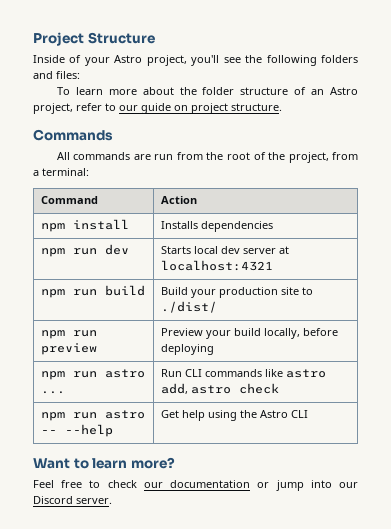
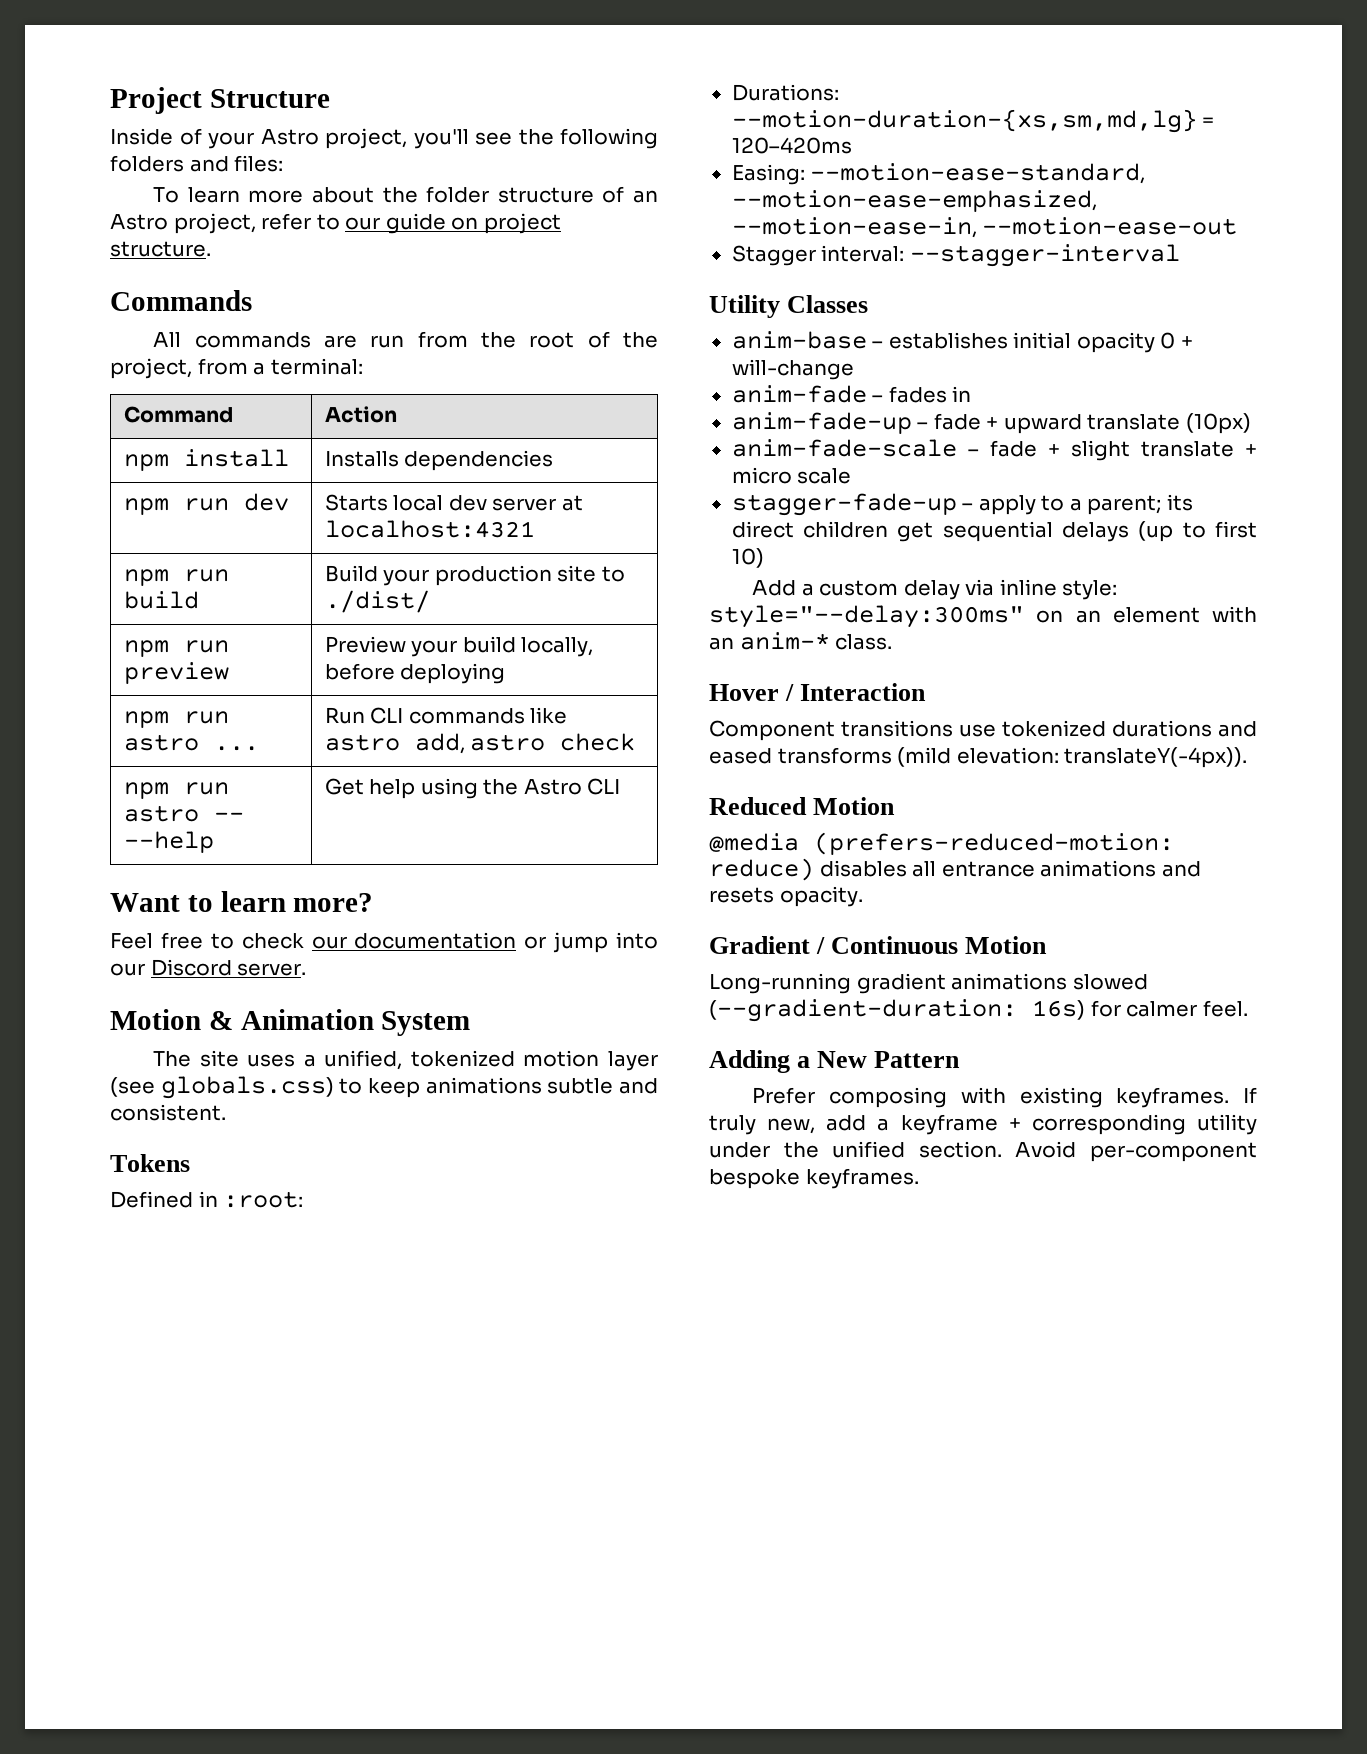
+ Motion & Animation System
+ The site uses a unified, tokenized motion layer (see globals.css) to keep animations subtle and consistent.
+ Tokens
+ Defined in :root:
+ Durations: --motion-duration-{xs,sm,md,lg} = 120–420ms
+ Easing: --motion-ease-standard, --motion-ease-emphasized, --motion-ease-in, --motion-ease-out
+ Stagger interval: --stagger-interval
+ Utility Classes
+ anim-base – establishes initial opacity 0 + will-change
+ anim-fade – fades in
+ anim-fade-up – fade + upward translate (10px)
+ anim-fade-scale – fade + slight translate + micro scale
+ stagger-fade-up – apply to a parent; its direct children get sequential delays (up to first 10)
+ Add a custom delay via inline style: style="--delay:300ms" on an element with an anim-* class.
+ Hover / Interaction
+ Component transitions use tokenized durations and eased transforms (mild elevation: translateY(-4px)).
+ Reduced Motion
+ @media (prefers-reduced-motion: reduce) disables all entrance animations and resets opacity.
+ Gradient / Continuous Motion
+ Long-running gradient animations slowed (--gradient-duration: 16s) for calmer feel.
+ Adding a New Pattern
+ Prefer composing with existing keyframes. If truly new, add a keyframe + corresponding utility under the unified section. Avoid per-component bespoke keyframes.

